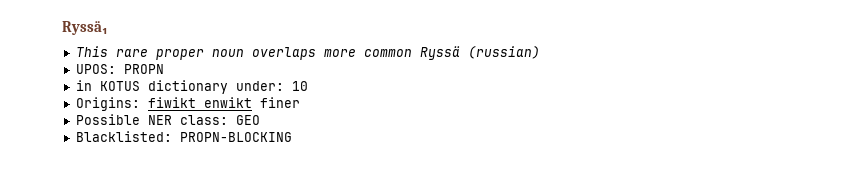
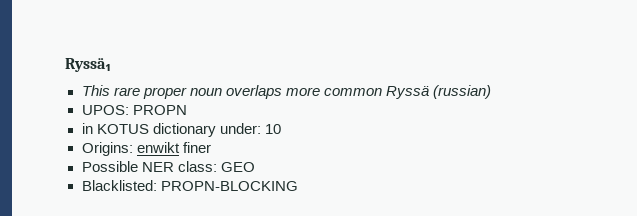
- Origins: fiwikt enwikt finer
+ Origins: enwikt finer

